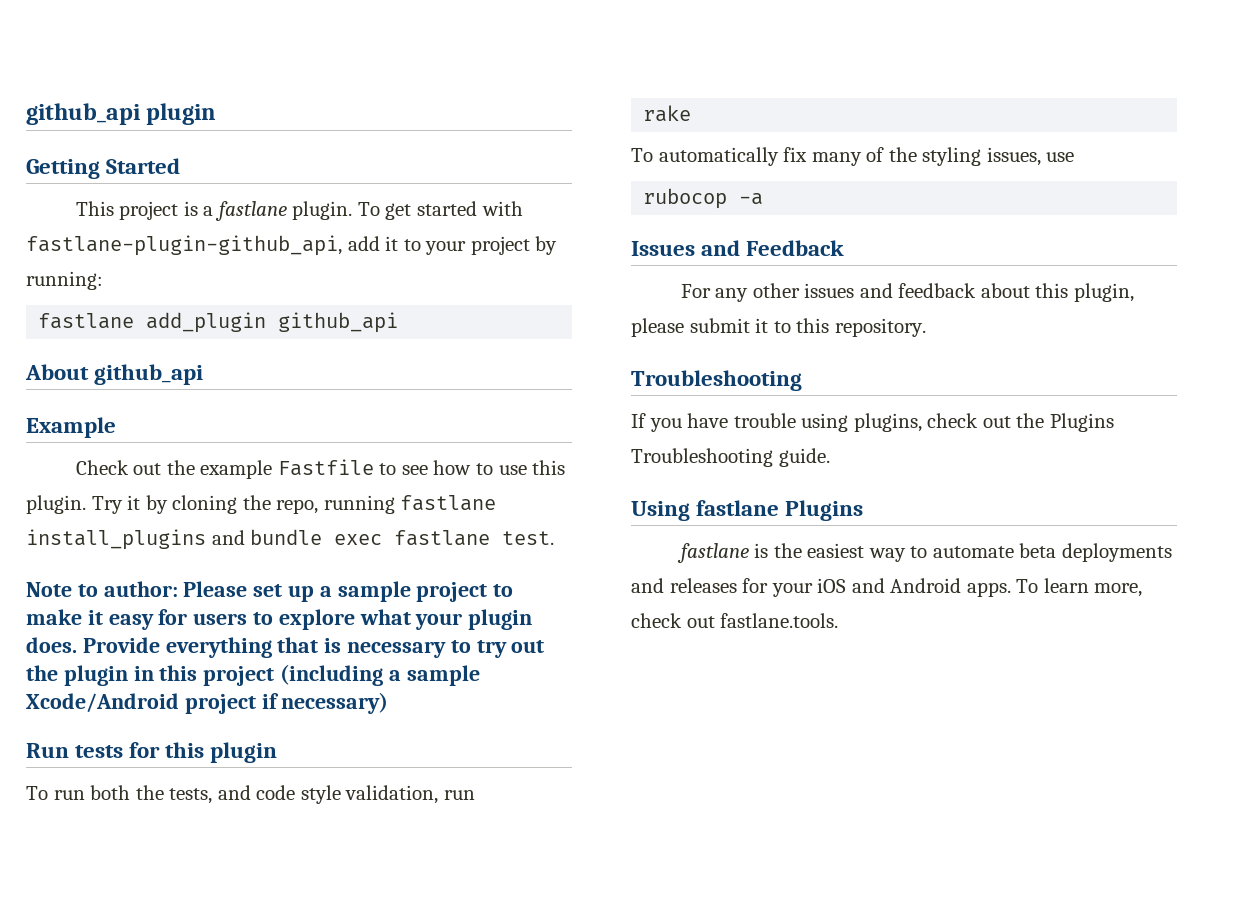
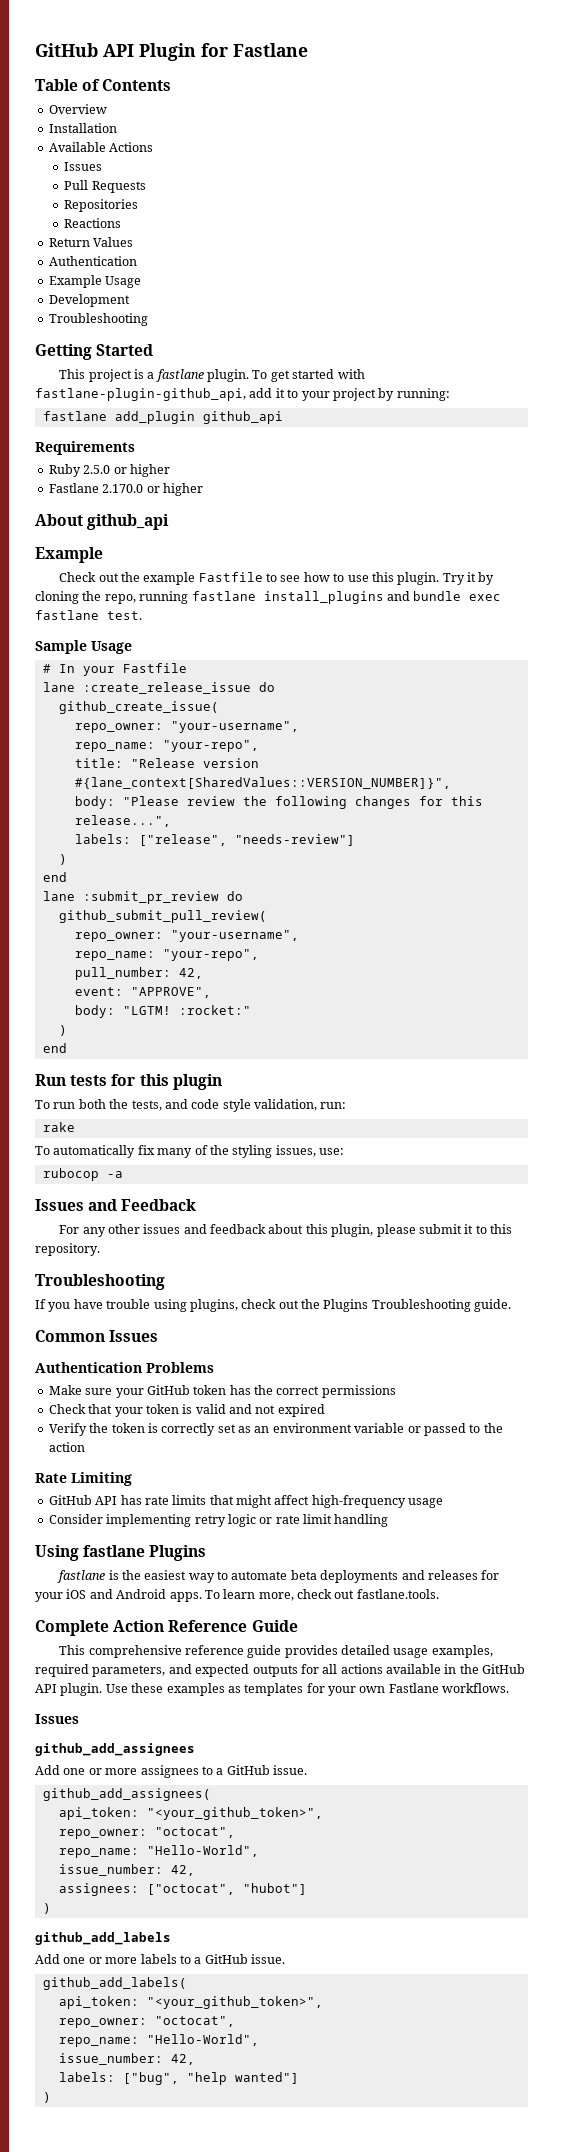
- github_api plugin
+ GitHub API Plugin for Fastlane
+ Table of Contents
+ Overview
+ Installation
+ Available Actions
+ Issues
+ Pull Requests
+ Repositories
+ Reactions
+ Return Values
+ Authentication
+ Example Usage
+ Development
+ Troubleshooting
+ Requirements
+ Ruby 2.5.0 or higher
+ Fastlane 2.170.0 or higher
- Note to author: Please set up a sample project to make it easy for users to explore what your plugin does. Provide everything that is necessary to try out the plugin in this project (including a sample Xcode/Android project if necessary)
+ Sample Usage
+ # In your Fastfile
+ lane :create_release_issue do
+ github_create_issue(
+ repo_owner: "your-username",
+ repo_name: "your-repo",
+ title: "Release version #{lane_context[SharedValues::VERSION_NUMBER]}",
+ body: "Please review the following changes for this release...",
+ labels: ["release", "needs-review"]
+ )
+ end
+ lane :submit_pr_review do
+ github_submit_pull_review(
+ repo_owner: "your-username",
+ repo_name: "your-repo",
+ pull_number: 42,
+ event: "APPROVE",
+ body: "LGTM! :rocket:"
+ )
+ end
- To run both the tests, and code style validation, run
+ To run both the tests, and code style validation, run:
- To automatically fix many of the styling issues, use
+ To automatically fix many of the styling issues, use:
+ Common Issues
+ Authentication Problems
+ Make sure your GitHub token has the correct permissions
+ Check that your token is valid and not expired
+ Verify the token is correctly set as an environment variable or passed to the action
+ Rate Limiting
+ GitHub API has rate limits that might affect high-frequency usage
+ Consider implementing retry logic or rate limit handling
+ Complete Action Reference Guide
+ This comprehensive reference guide provides detailed usage examples, required parameters, and expected outputs for all actions available in the GitHub API plugin. Use these examples as templates for your own Fastlane workflows.
+ Issues
+ github_add_assignees
+ Add one or more assignees to a GitHub issue.
+ github_add_assignees(
+ api_token: "<your_github_token>",
+ repo_owner: "octocat",
+ repo_name: "Hello-World",
+ issue_number: 42,
+ assignees: ["octocat", "hubot"]
+ )
+ github_add_labels
+ Add one or more labels to a GitHub issue.
+ github_add_labels(
+ api_token: "<your_github_token>",
+ repo_owner: "octocat",
+ repo_name: "Hello-World",
+ issue_number: 42,
+ labels: ["bug", "help wanted"]
+ )

